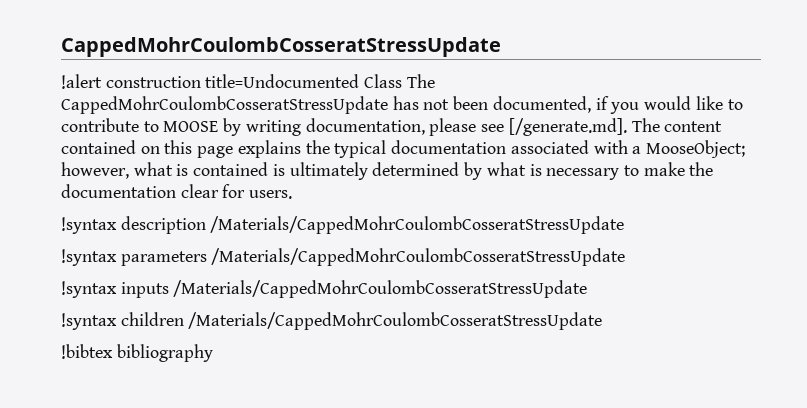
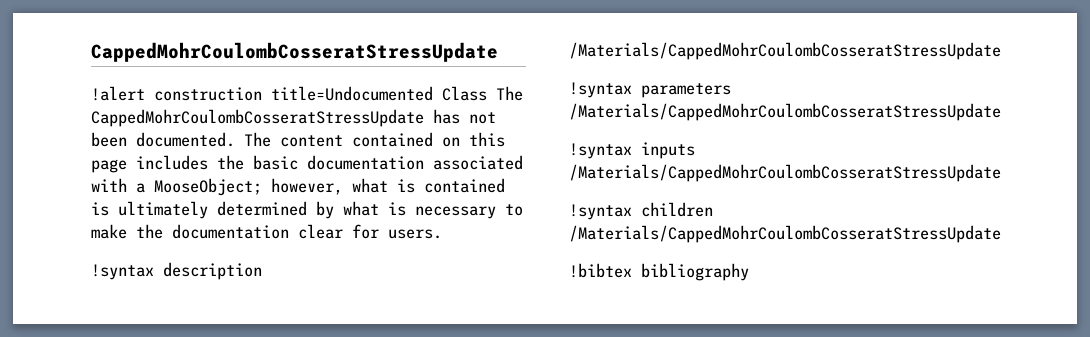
- !alert construction title=Undocumented Class The CappedMohrCoulombCosseratStressUpdate has not been documented, if you would like to contribute to MOOSE by writing documentation, please see [/generate.md]. The content contained on this page explains the typical documentation associated with a MooseObject; however, what is contained is ultimately determined by what is necessary to make the documentation clear for users.
+ !alert construction title=Undocumented Class The CappedMohrCoulombCosseratStressUpdate has not been documented. The content contained on this page includes the basic documentation associated with a MooseObject; however, what is contained is ultimately determined by what is necessary to make the documentation clear for users.

